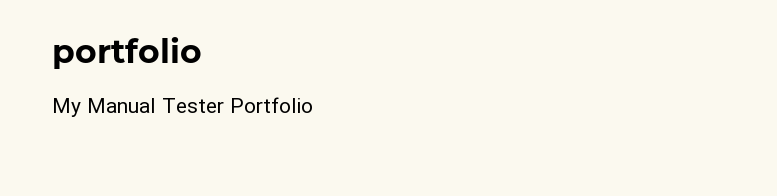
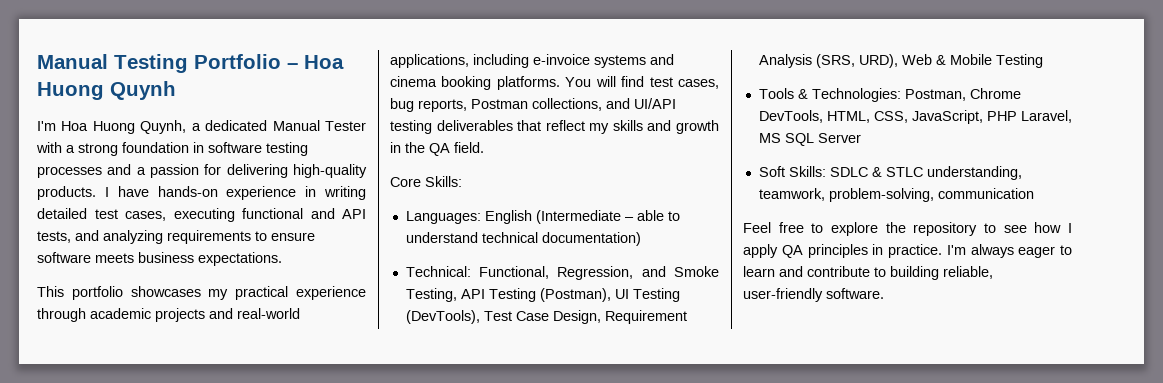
- portfolio
- My Manual Tester Portfolio
+ Manual Testing Portfolio – Hoa Huong Quynh
+ I'm Hoa Huong Quynh, a dedicated Manual Tester with a strong foundation in software testing processes and a passion for delivering high-quality products. I have hands-on experience in writing detailed test cases, executing functional and API tests, and analyzing requirements to ensure software meets business expectations.
+ This portfolio showcases my practical experience through academic projects and real-world applications, including e-invoice systems and cinema booking platforms. You will find test cases, bug reports, Postman collections, and UI/API testing deliverables that reflect my skills and growth in the QA field.
+ Core Skills:
+ Languages: English (Intermediate – able to understand technical documentation)
+ Technical: Functional, Regression, and Smoke Testing, API Testing (Postman), UI Testing (DevTools), Test Case Design, Requirement Analysis (SRS, URD), Web & Mobile Testing
+ Tools & Technologies: Postman, Chrome DevTools, HTML, CSS, JavaScript, PHP Laravel, MS SQL Server
+ Soft Skills: SDLC & STLC understanding, teamwork, problem-solving, communication
+ Feel free to explore the repository to see how I apply QA principles in practice. I'm always eager to learn and contribute to building reliable, user-friendly software.

